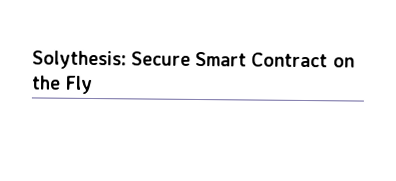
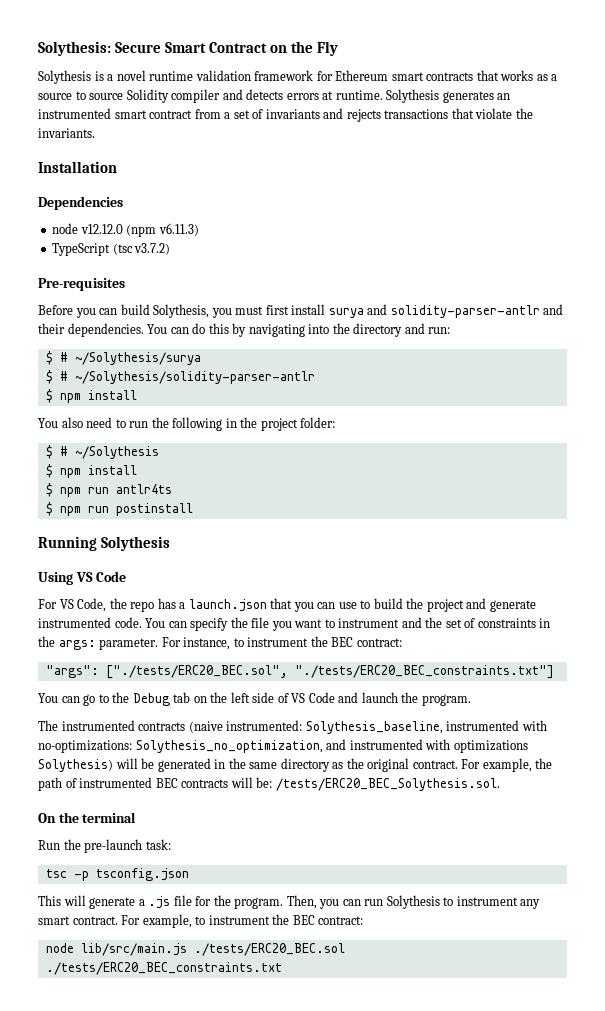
+ Solythesis is a novel runtime validation framework for Ethereum smart contracts that works as a source to source Solidity compiler and detects errors at runtime. Solythesis generates an instrumented smart contract from a set of invariants and rejects transactions that violate the invariants.
+ Installation
+ Dependencies
+ node v12.12.0 (npm v6.11.3)
+ TypeScript (tsc v3.7.2)
+ Pre-requisites
+ Before you can build Solythesis, you must first install surya and solidity-parser-antlr and their dependencies. You can do this by navigating into the directory and run:
+ $ # ~/Solythesis/surya
+ $ # ~/Solythesis/solidity-parser-antlr
+ $ npm install
+ You also need to run the following in the project folder:
+ $ # ~/Solythesis
+ $ npm install
+ $ npm run antlr4ts
+ $ npm run postinstall
+ Running Solythesis
+ Using VS Code
+ For VS Code, the repo has a launch.json that you can use to build the project and generate instrumented code. You can specify the file you want to instrument and the set of constraints in the args: parameter. For instance, to instrument the BEC contract:
+ "args": ["./tests/ERC20_BEC.sol", "./tests/ERC20_BEC_constraints.txt"]
+ You can go to the Debug tab on the left side of VS Code and launch the program.
+ The instrumented contracts (naive instrumented: Solythesis_baseline, instrumented with no-optimizations: Solythesis_no_optimization, and instrumented with optimizations Solythesis) will be generated in the same directory as the original contract. For example, the path of instrumented BEC contracts will be: /tests/ERC20_BEC_Solythesis.sol.
+ On the terminal
+ Run the pre-launch task:
+ tsc -p tsconfig.json
+ This will generate a .js file for the program. Then, you can run Solythesis to instrument any smart contract. For example, to instrument the BEC contract:
+ node lib/src/main.js ./tests/ERC20_BEC.sol ./tests/ERC20_BEC_constraints.txt

